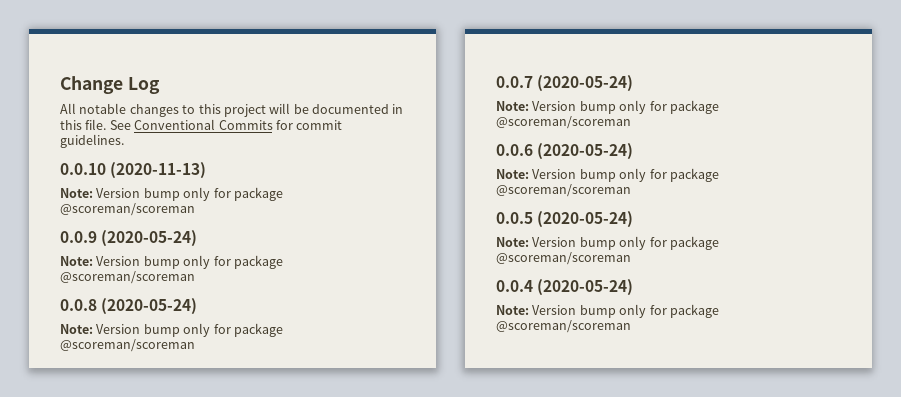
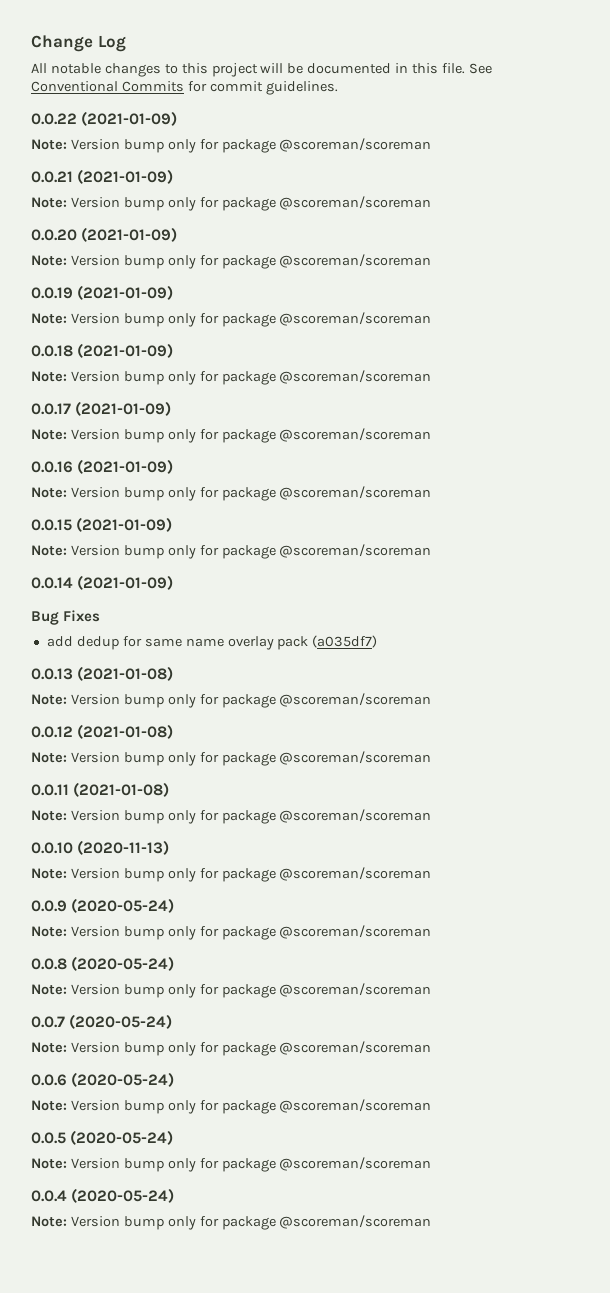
+ 0.0.22 (2021-01-09)
+ Note: Version bump only for package @scoreman/scoreman
+ 0.0.21 (2021-01-09)
+ Note: Version bump only for package @scoreman/scoreman
+ 0.0.20 (2021-01-09)
+ Note: Version bump only for package @scoreman/scoreman
+ 0.0.19 (2021-01-09)
+ Note: Version bump only for package @scoreman/scoreman
+ 0.0.18 (2021-01-09)
+ Note: Version bump only for package @scoreman/scoreman
+ 0.0.17 (2021-01-09)
+ Note: Version bump only for package @scoreman/scoreman
+ 0.0.16 (2021-01-09)
+ Note: Version bump only for package @scoreman/scoreman
+ 0.0.15 (2021-01-09)
+ Note: Version bump only for package @scoreman/scoreman
+ 0.0.14 (2021-01-09)
+ Bug Fixes
+ add dedup for same name overlay pack (a035df7)
+ 0.0.13 (2021-01-08)
+ Note: Version bump only for package @scoreman/scoreman
+ 0.0.12 (2021-01-08)
+ Note: Version bump only for package @scoreman/scoreman
+ 0.0.11 (2021-01-08)
+ Note: Version bump only for package @scoreman/scoreman

